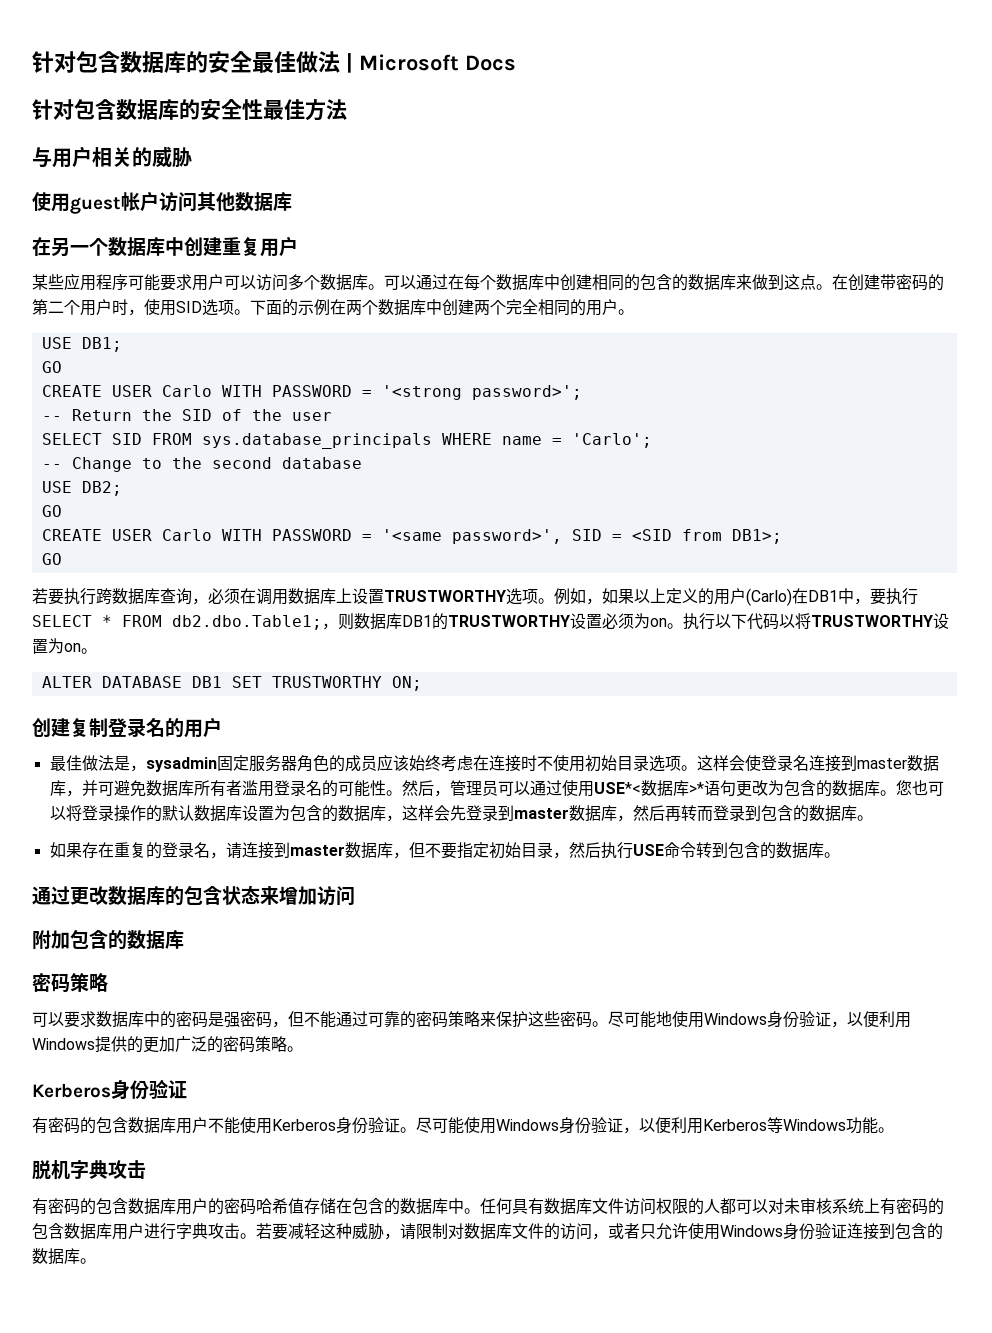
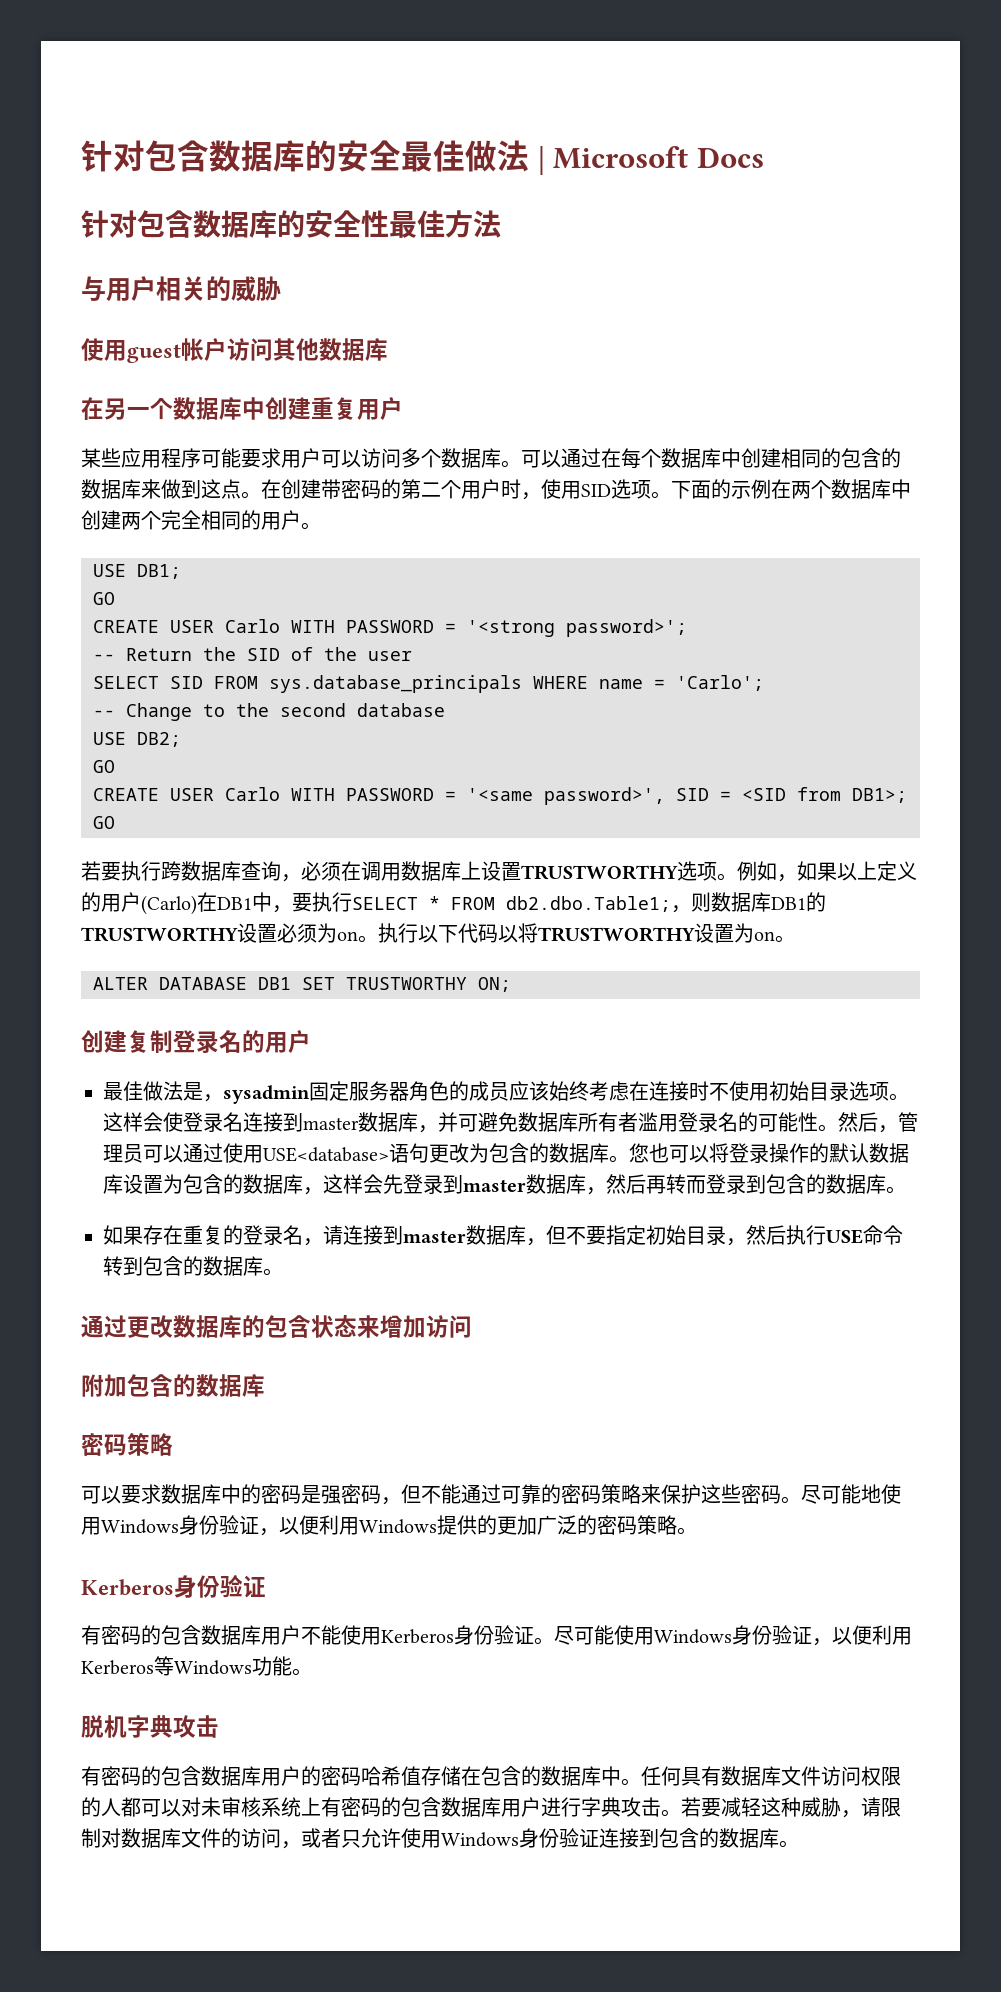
- 然后，管理员可以通过使用USE*<数据库>*语句更改为包含的数据库。
+ 然后，管理员可以通过使用USE<database>语句更改为包含的数据库。

